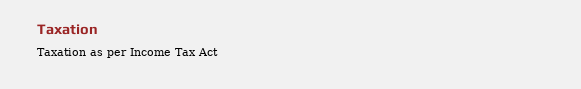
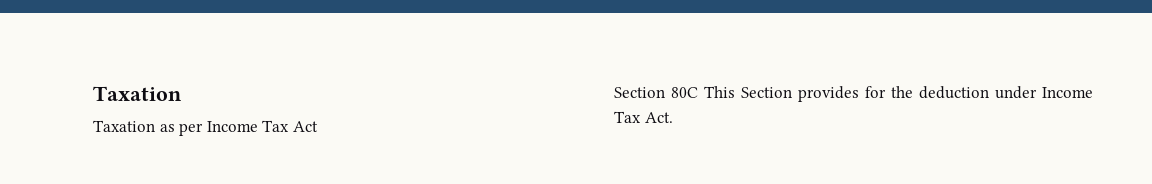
+ Section 80C This Section provides for the deduction under Income Tax Act.

